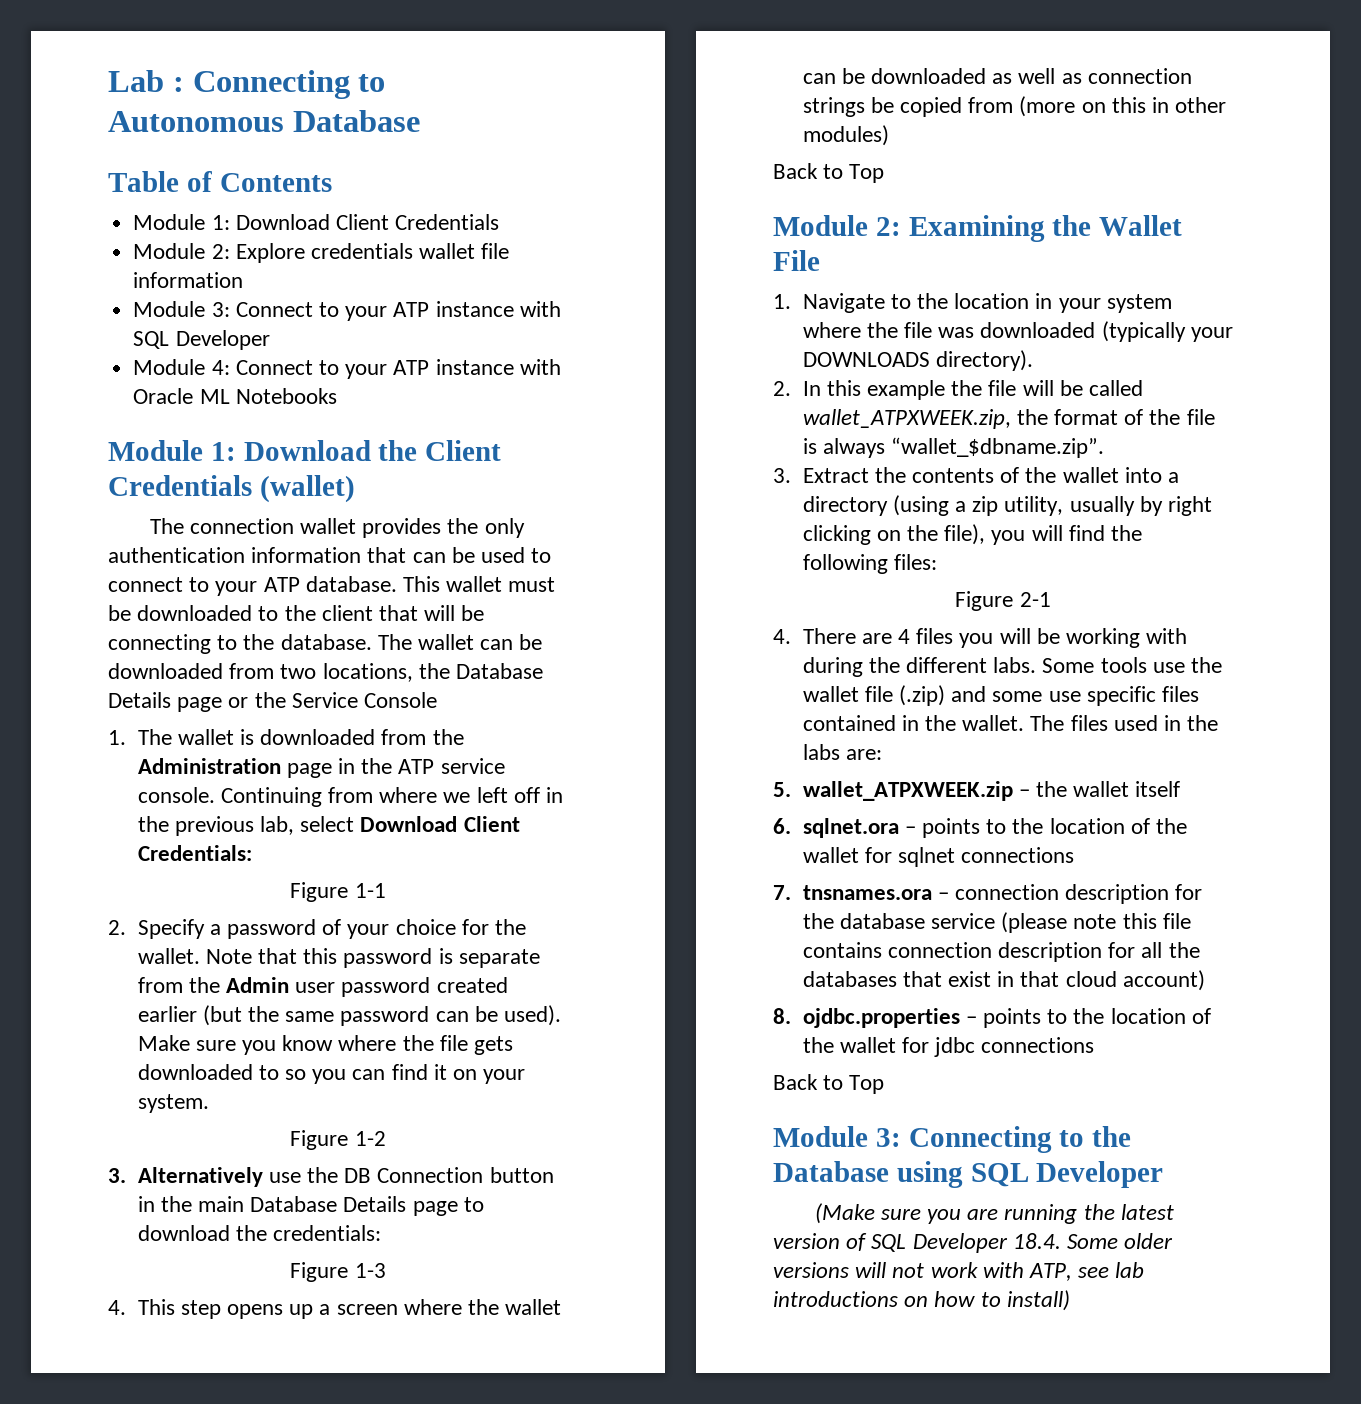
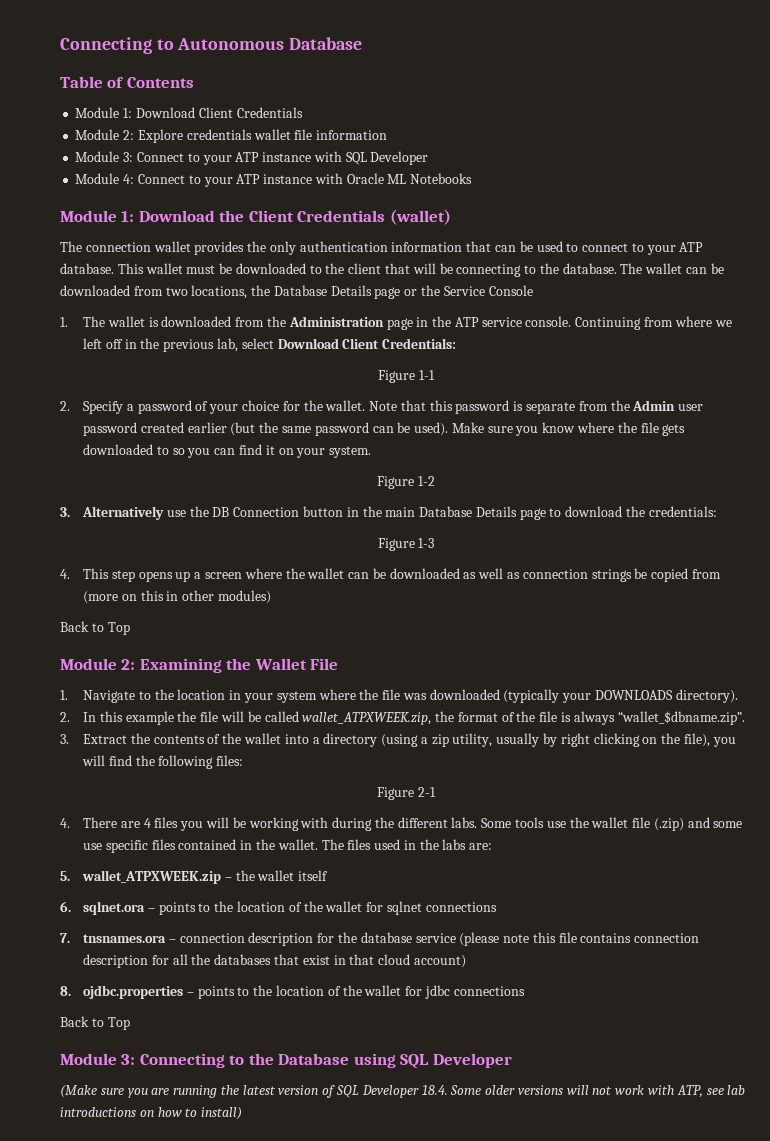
- Lab : Connecting to Autonomous Database
+ Connecting to Autonomous Database

